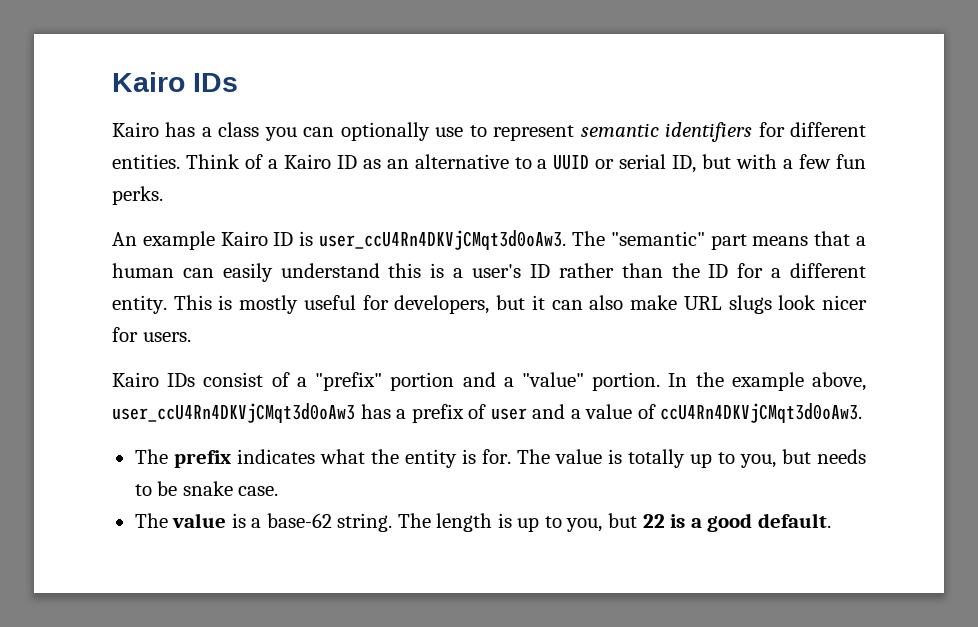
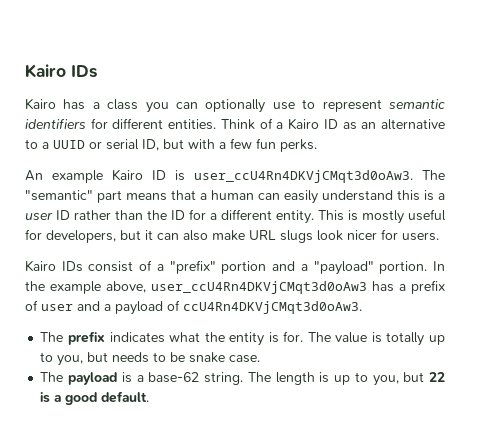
- The "semantic" part means that a human can easily understand this is a user's ID rather than the ID for a different entity.
+ The "semantic" part means that a human can easily understand this is a user ID rather than the ID for a different entity.
- Kairo IDs consist of a "prefix" portion and a "value" portion.
+ Kairo IDs consist of a "prefix" portion and a "payload" portion.
- In the example above, user_ccU4Rn4DKVjCMqt3d0oAw3 has a prefix of user and a value of ccU4Rn4DKVjCMqt3d0oAw3.
+ In the example above, user_ccU4Rn4DKVjCMqt3d0oAw3 has a prefix of user and a payload of ccU4Rn4DKVjCMqt3d0oAw3.
- The value is a base-62 string.
+ The payload is a base-62 string.

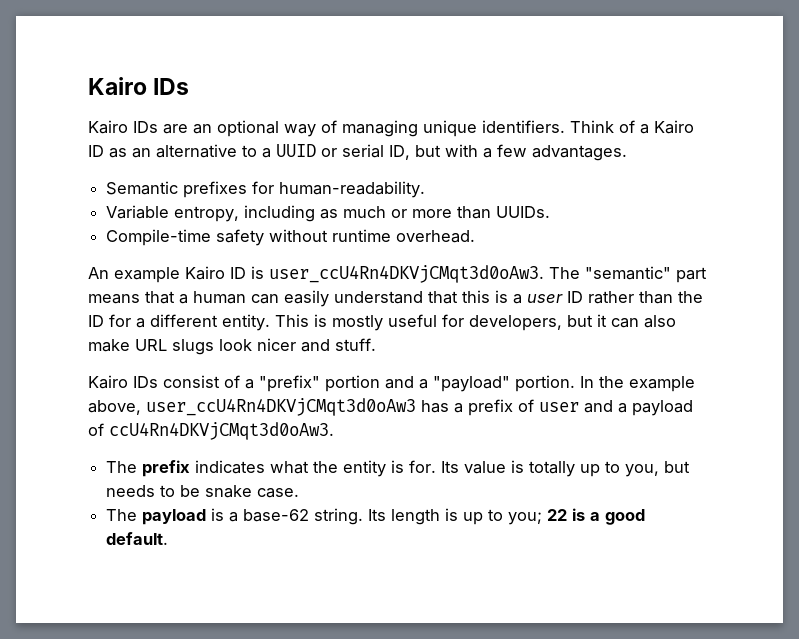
- Kairo has a class you can optionally use to represent semantic identifiers for different entities.
+ Kairo IDs are an optional way of managing unique identifiers.
- Think of a Kairo ID as an alternative to a UUID or serial ID, but with a few fun perks.
+ Think of a Kairo ID as an alternative to a UUID or serial ID, but with a few advantages.
+ Semantic prefixes for human-readability.
+ Variable entropy, including as much or more than UUIDs.
+ Compile-time safety without runtime overhead.
- The "semantic" part means that a human can easily understand this is a user ID rather than the ID for a different entity.
+ The "semantic" part means that a human can easily understand that this is a user ID rather than the ID for a different entity.
- This is mostly useful for developers, but it can also make URL slugs look nicer for users.
+ This is mostly useful for developers, but it can also make URL slugs look nicer and stuff.
- The value is totally up to you, but needs to be snake case.
+ Its value is totally up to you, but needs to be snake case.
- The length is up to you, but 22 is a good default.
+ Its length is up to you; 22 is a good default.

